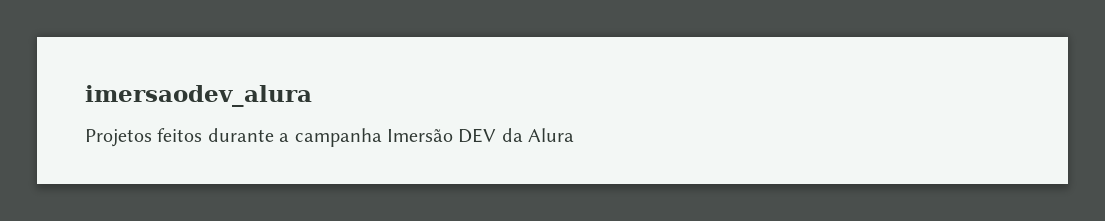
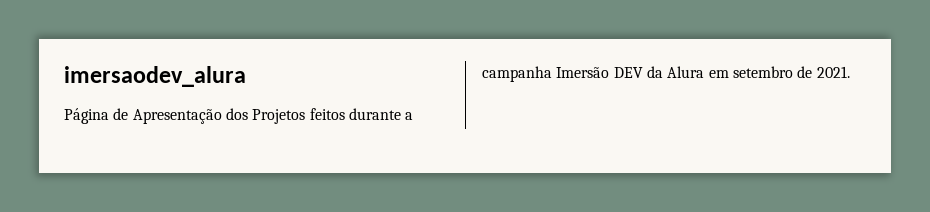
- Projetos feitos durante a campanha Imersão DEV da Alura
+ Página de Apresentação dos Projetos feitos durante a campanha Imersão DEV da Alura em setembro de 2021.

